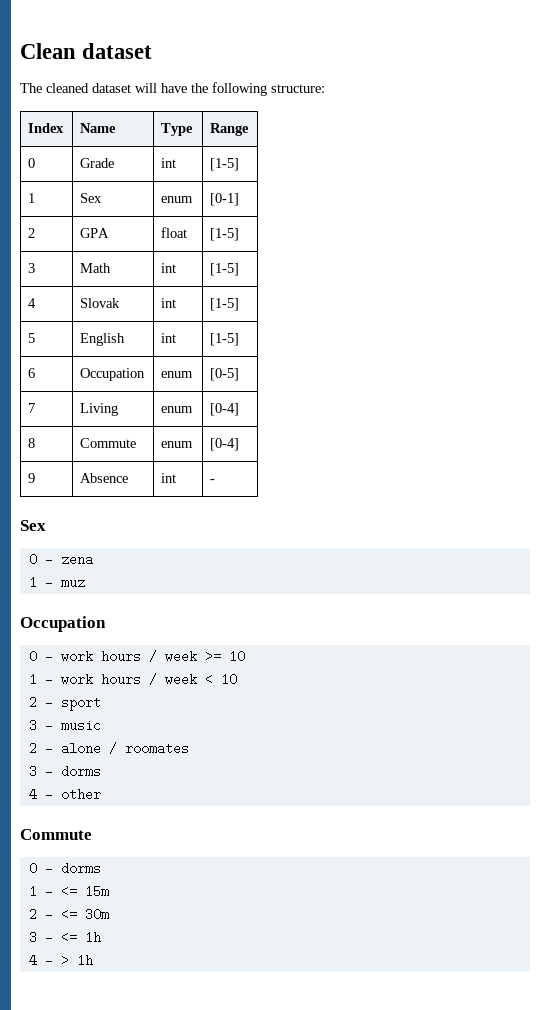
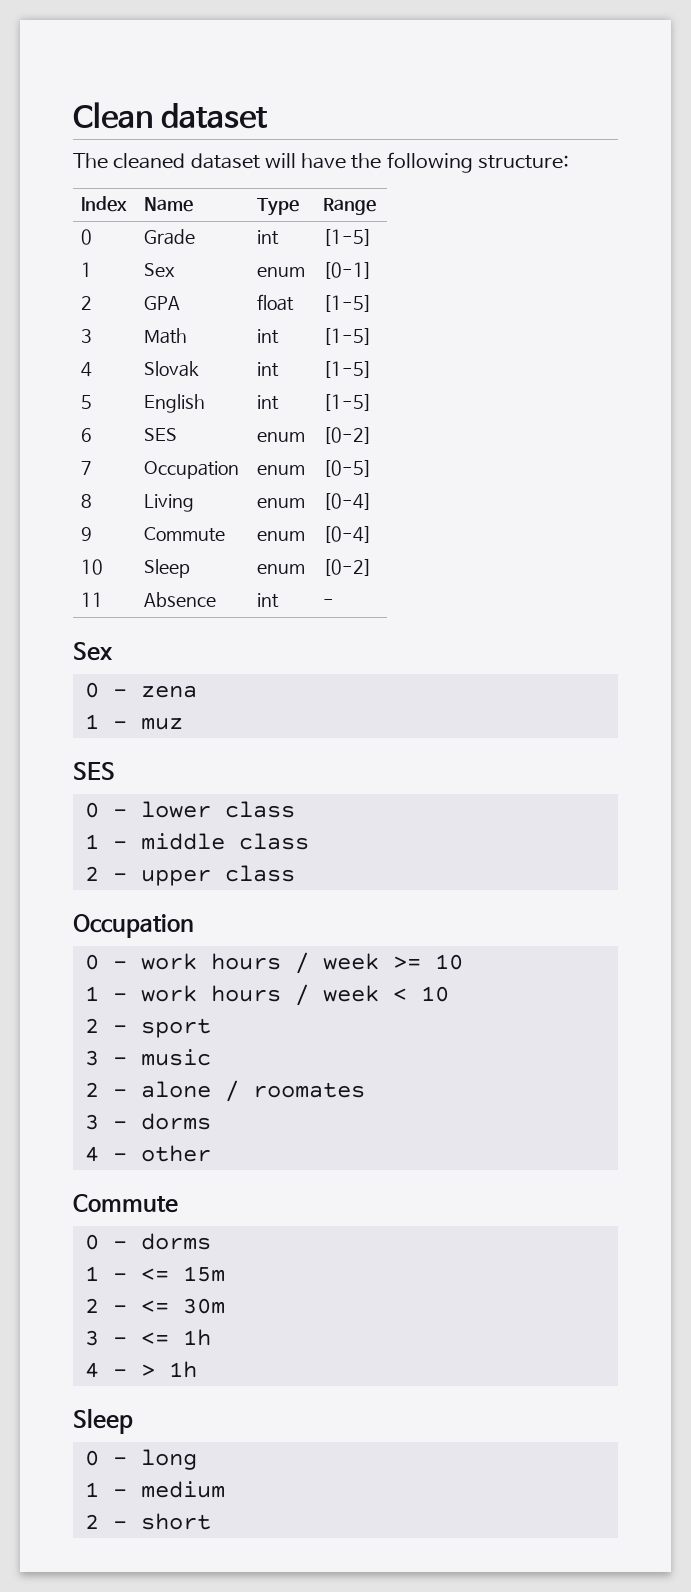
- 6 | Occupation | enum | [0-5]
+ 6 | SES | enum | [0-2]
+ 7 | Occupation | enum | [0-5]
- 7 | Living | enum | [0-4]
+ 8 | Living | enum | [0-4]
- 8 | Commute | enum | [0-4]
+ 9 | Commute | enum | [0-4]
- 9 | Absence | int | -
+ 10 | Sleep | enum | [0-2]
+ 11 | Absence | int | -
  1 - muz
+ SES
+ 0 - lower class
+ 1 - middle class
+ 2 - upper class
  4 - > 1h
+ Sleep
+ 0 - long
+ 1 - medium
+ 2 - short

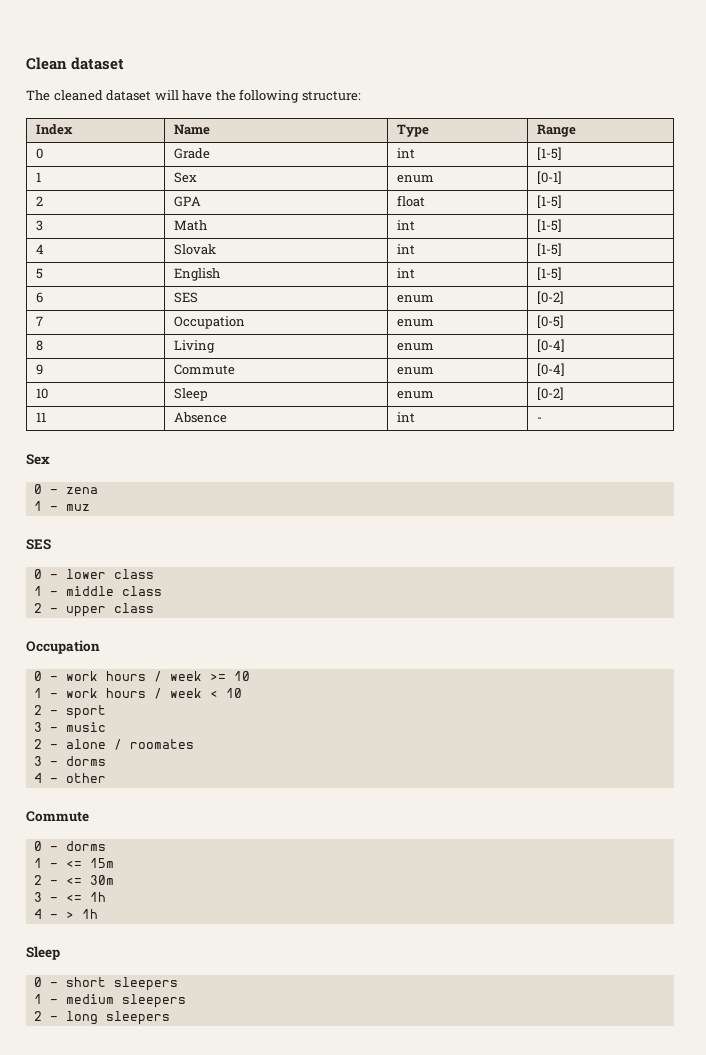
- 0 - long
+ 0 - short sleepers
- 1 - medium
- 2 - short
+ 1 - medium sleepers
+ 2 - long sleepers

